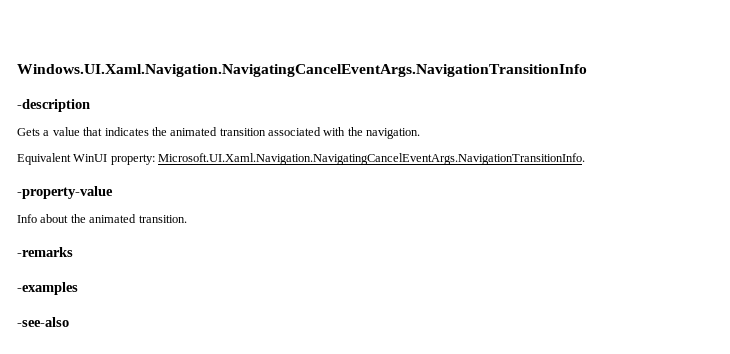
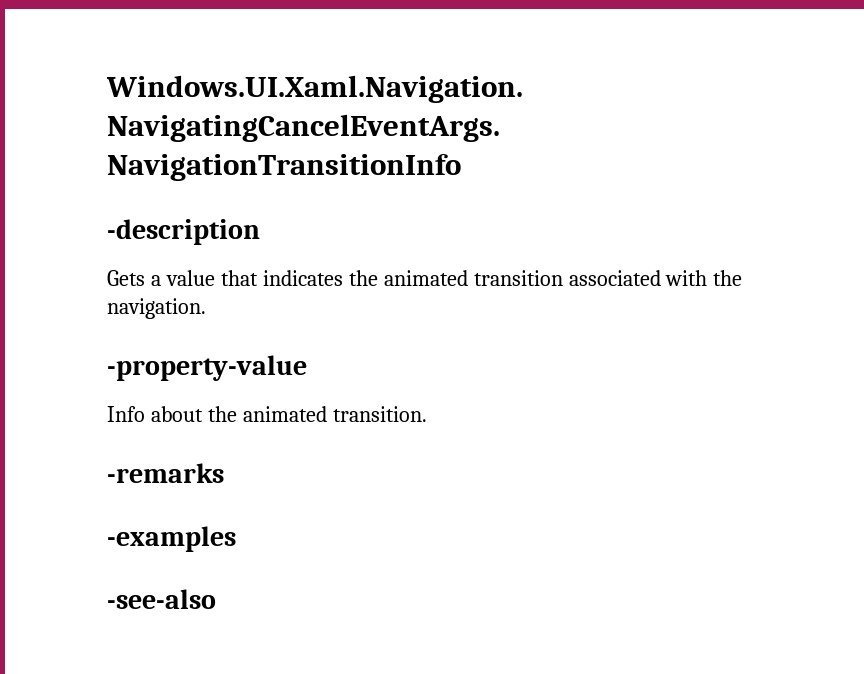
- Equivalent WinUI property: Microsoft.UI.Xaml.Navigation.NavigatingCancelEventArgs.NavigationTransitionInfo.

